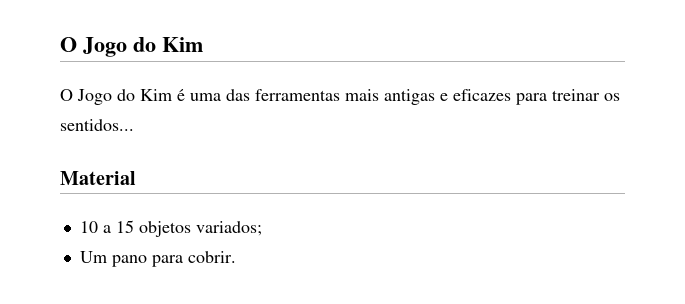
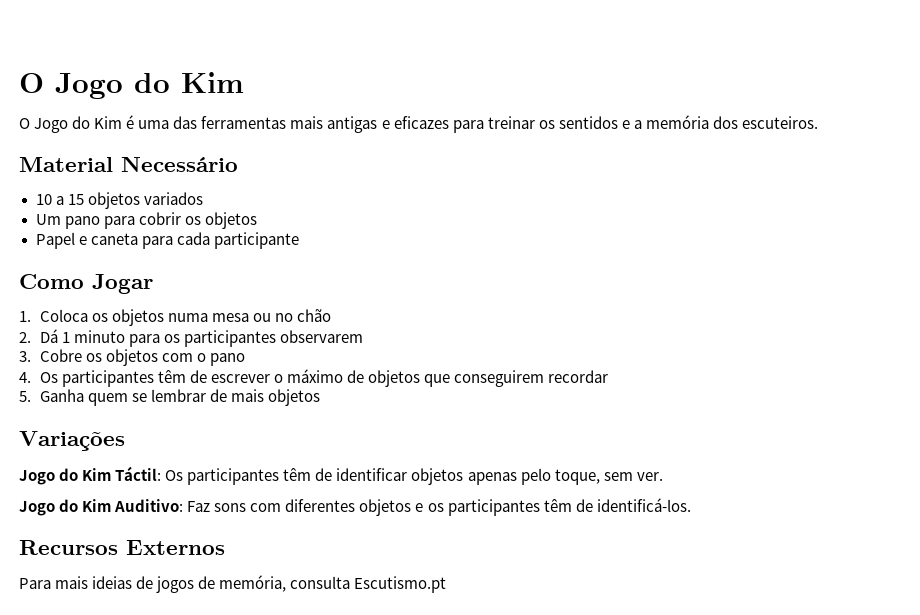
- O Jogo do Kim é uma das ferramentas mais antigas e eficazes para treinar os sentidos...
+ O Jogo do Kim é uma das ferramentas mais antigas e eficazes para treinar os sentidos e a memória dos escuteiros.
- Material
+ Material Necessário
- 10 a 15 objetos variados;
+ 10 a 15 objetos variados
- Um pano para cobrir.
+ Um pano para cobrir os objetos
+ Papel e caneta para cada participante
+ Como Jogar
+ 1. Coloca os objetos numa mesa ou no chão
+ 2. Dá 1 minuto para os participantes observarem
+ 3. Cobre os objetos com o pano
+ 4. Os participantes têm de escrever o máximo de objetos que conseguirem recordar
+ 5. Ganha quem se lembrar de mais objetos
+ Variações
+ Jogo do Kim Táctil: Os participantes têm de identificar objetos apenas pelo toque, sem ver.
+ Jogo do Kim Auditivo: Faz sons com diferentes objetos e os participantes têm de identificá-los.
+ Recursos Externos
+ Para mais ideias de jogos de memória, consulta Escutismo.pt

